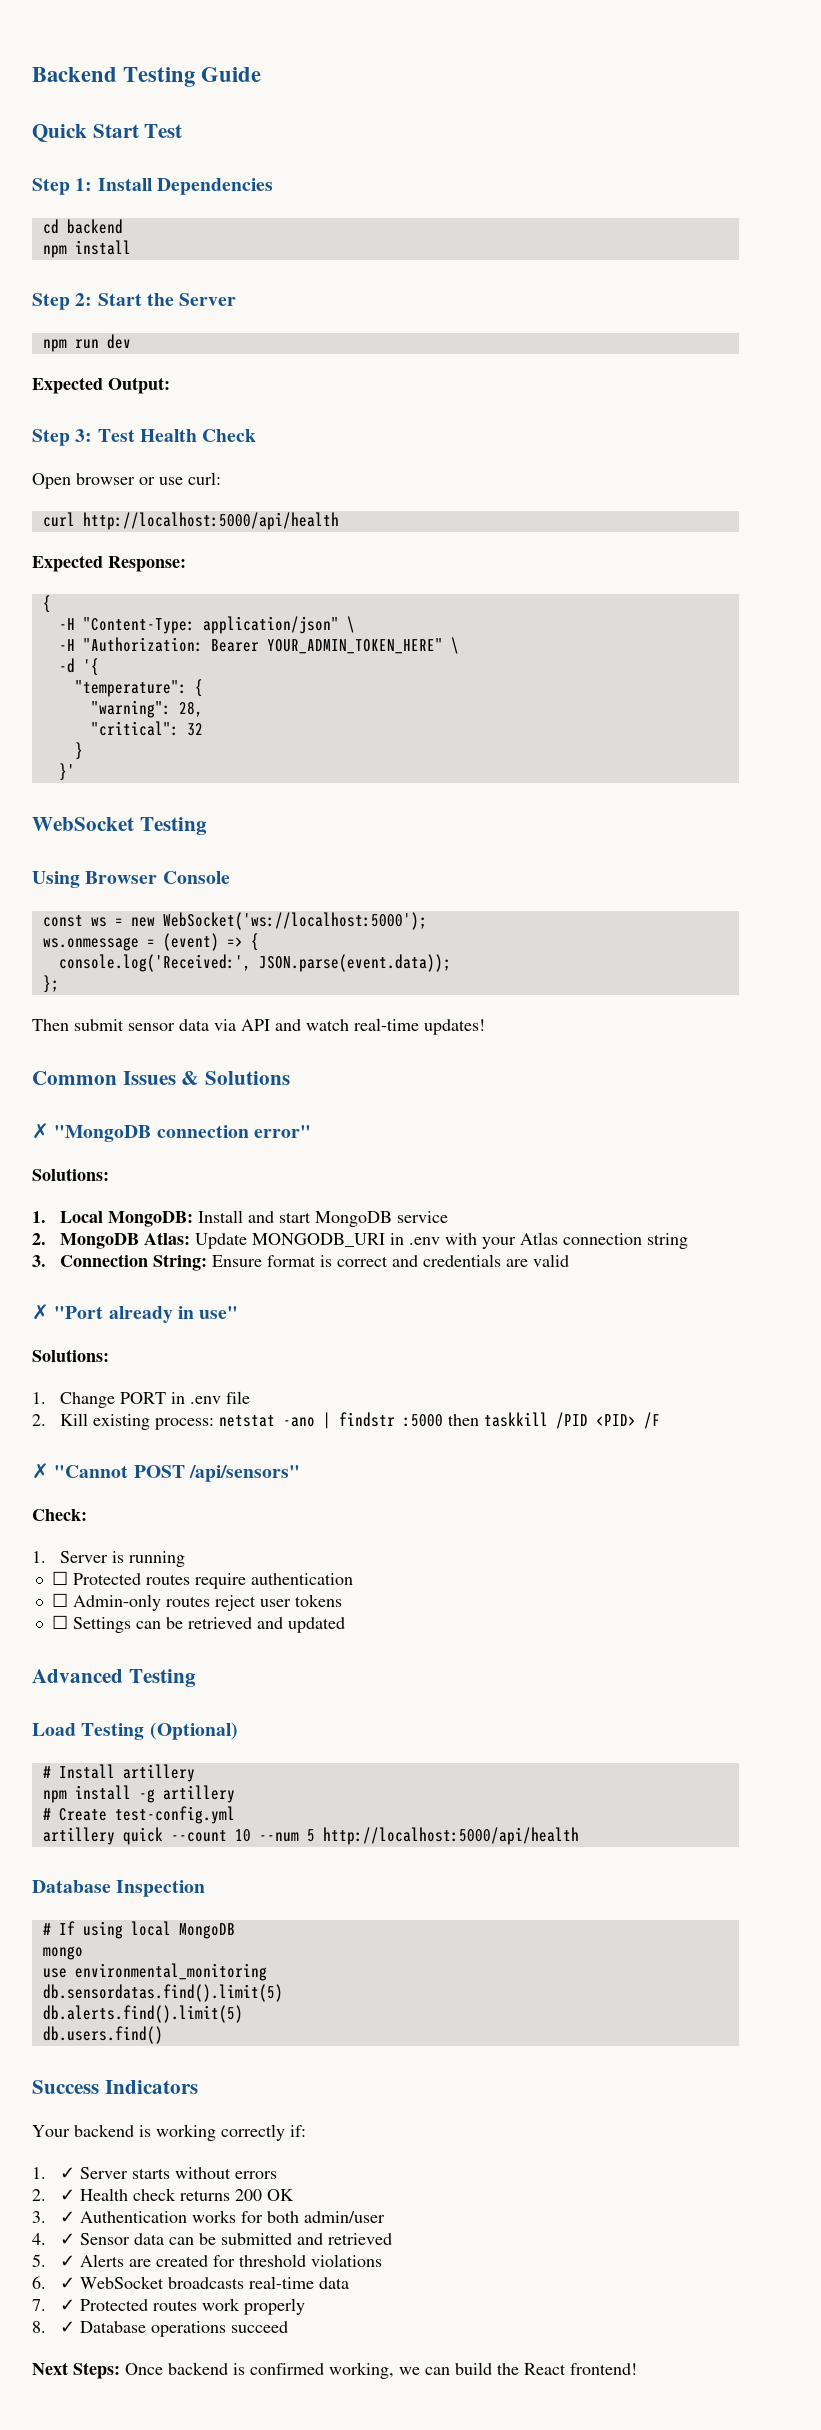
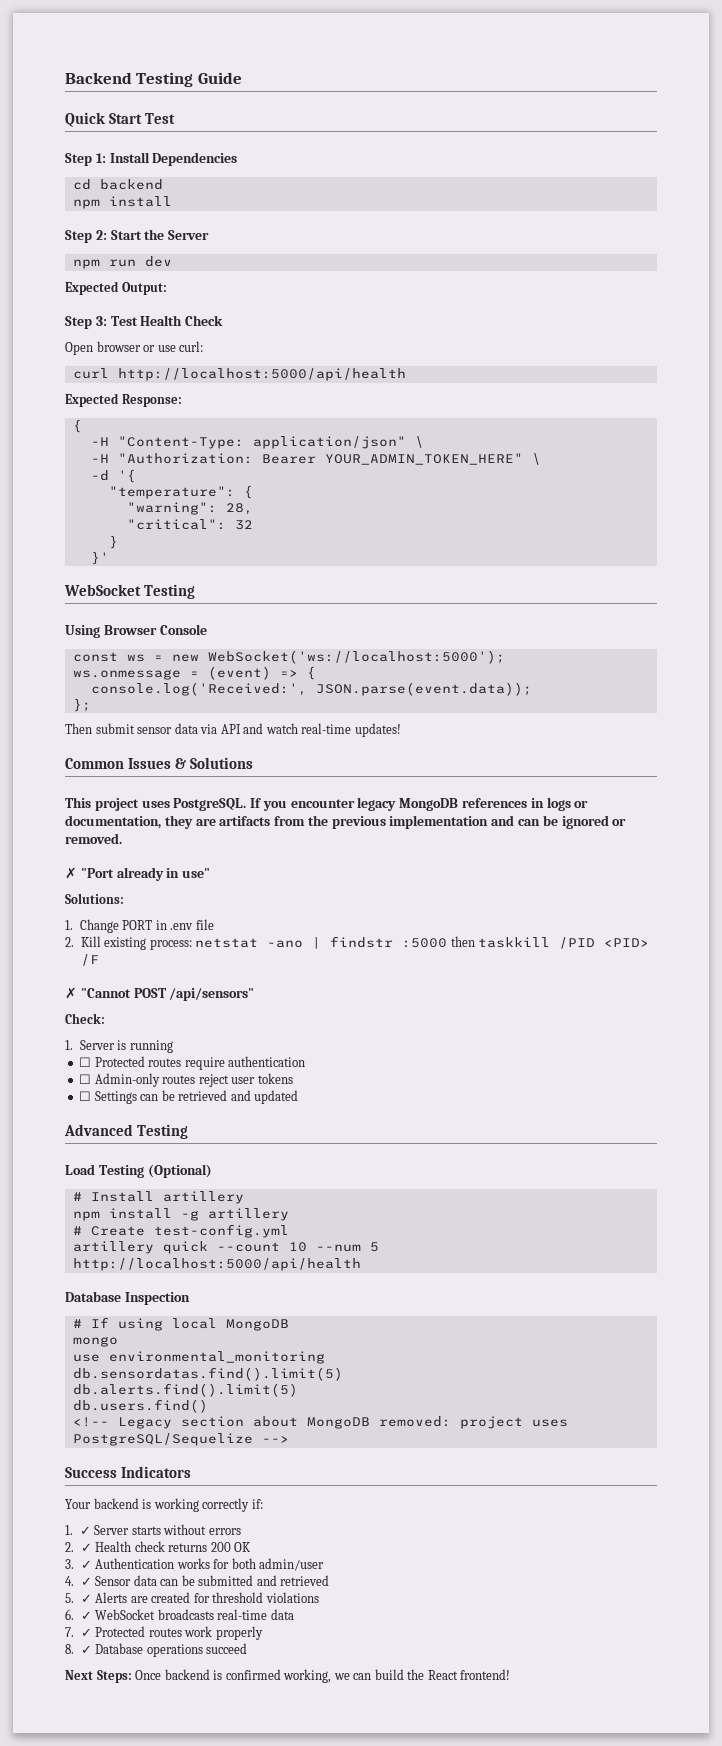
- ✗ "MongoDB connection error"
- Solutions:
- 1. Local MongoDB: Install and start MongoDB service
- 2. MongoDB Atlas: Update MONGODB_URI in .env with your Atlas connection string
- 3. Connection String: Ensure format is correct and credentials are valid
+ This project uses PostgreSQL. If you encounter legacy MongoDB references in logs or documentation, they are artifacts from the previous implementation and can be ignored or removed.
+ <!-- Legacy section about MongoDB removed: project uses PostgreSQL/Sequelize -->

